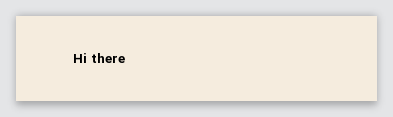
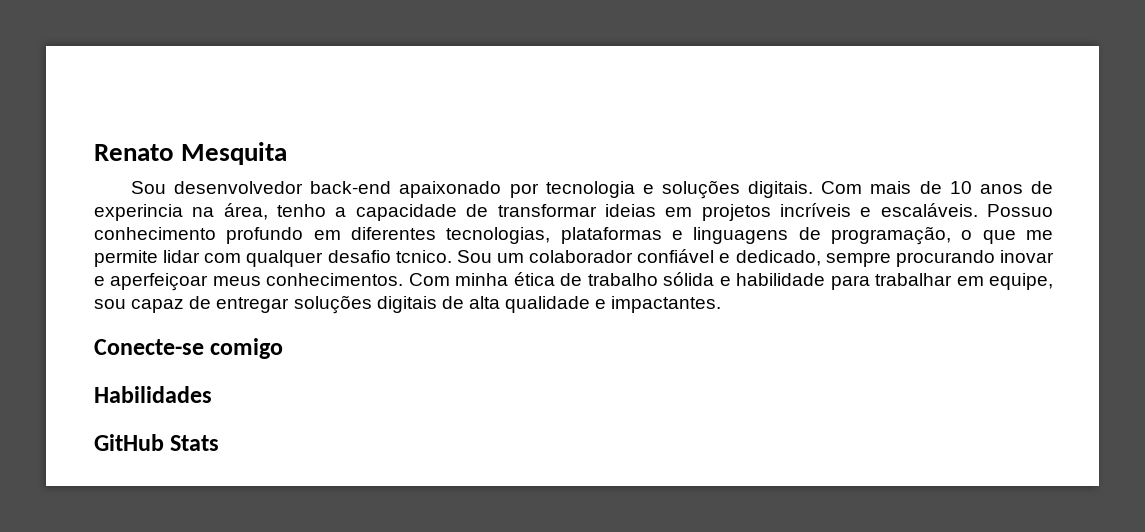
- Hi there
+ Renato Mesquita
+ Sou desenvolvedor back-end apaixonado por tecnologia e soluções digitais. Com mais de 10 anos de experincia na área, tenho a capacidade de transformar ideias em projetos incríveis e escaláveis. Possuo conhecimento profundo em diferentes tecnologias, plataformas e linguagens de programação, o que me permite lidar com qualquer desafio tcnico. Sou um colaborador confiável e dedicado, sempre procurando inovar e aperfeiçoar meus conhecimentos. Com minha ética de trabalho sólida e habilidade para trabalhar em equipe, sou capaz de entregar soluções digitais de alta qualidade e impactantes.
+ Conecte-se comigo
+ Habilidades
+ GitHub Stats

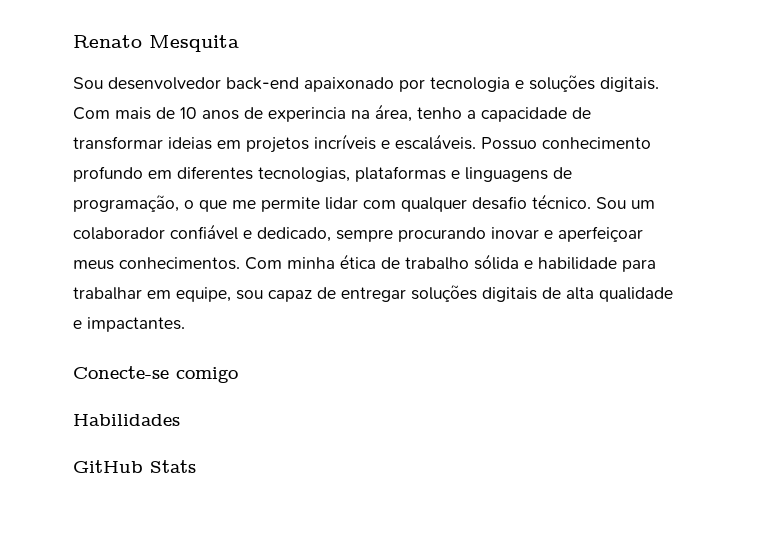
- Possuo conhecimento profundo em diferentes tecnologias, plataformas e linguagens de programação, o que me permite lidar com qualquer desafio tcnico.
+ Possuo conhecimento profundo em diferentes tecnologias, plataformas e linguagens de programação, o que me permite lidar com qualquer desafio técnico.

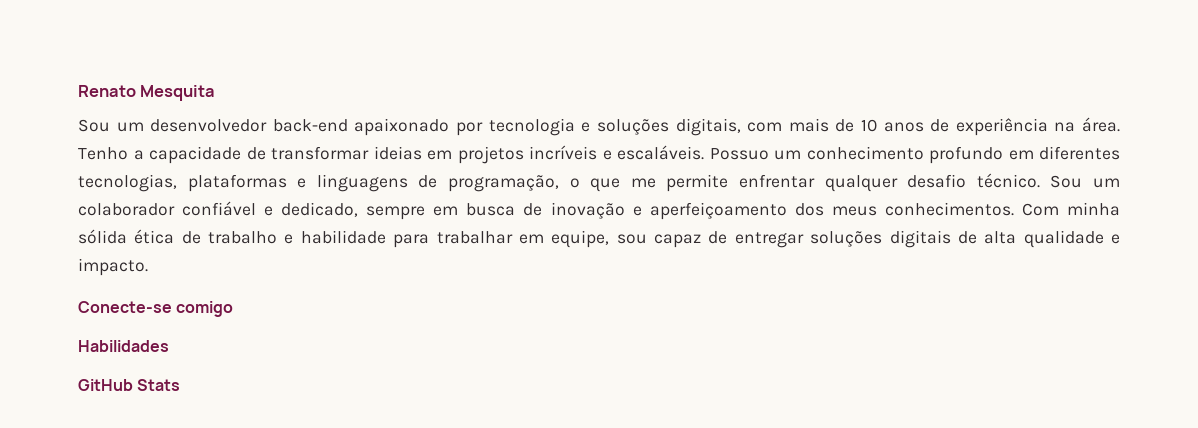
- Sou desenvolvedor back-end apaixonado por tecnologia e soluções digitais. Com mais de 10 anos de experincia na área, tenho a capacidade de transformar ideias em projetos incríveis e escaláveis.
+ Sou um desenvolvedor back-end apaixonado por tecnologia e soluções digitais, com mais de 10 anos de experiência na área. Tenho a capacidade de transformar ideias em projetos incríveis e escaláveis.
- Possuo conhecimento profundo em diferentes tecnologias, plataformas e linguagens de programação, o que me permite lidar com qualquer desafio técnico.
+ Possuo um conhecimento profundo em diferentes tecnologias, plataformas e linguagens de programação, o que me permite enfrentar qualquer desafio técnico.
- Sou um colaborador confiável e dedicado, sempre procurando inovar e aperfeiçoar meus conhecimentos.
+ Sou um colaborador confiável e dedicado, sempre em busca de inovação e aperfeiçoamento dos meus conhecimentos.
- Com minha ética de trabalho sólida e habilidade para trabalhar em equipe, sou capaz de entregar soluções digitais de alta qualidade e impactantes.
+ Com minha sólida ética de trabalho e habilidade para trabalhar em equipe, sou capaz de entregar soluções digitais de alta qualidade e impacto.

